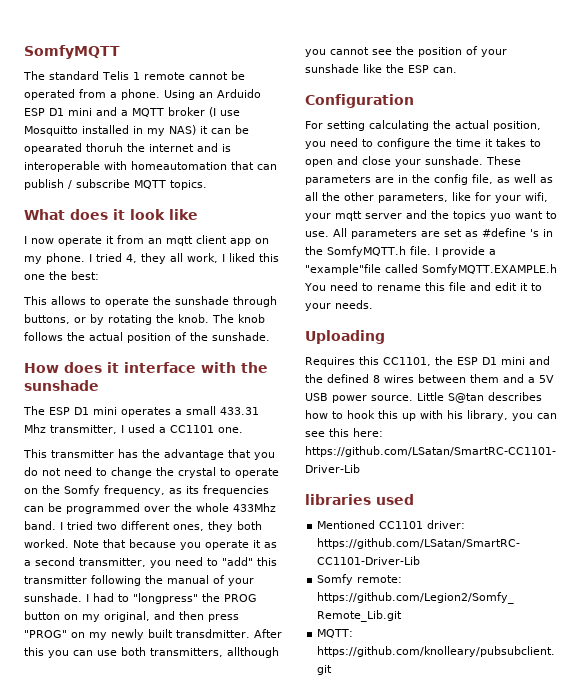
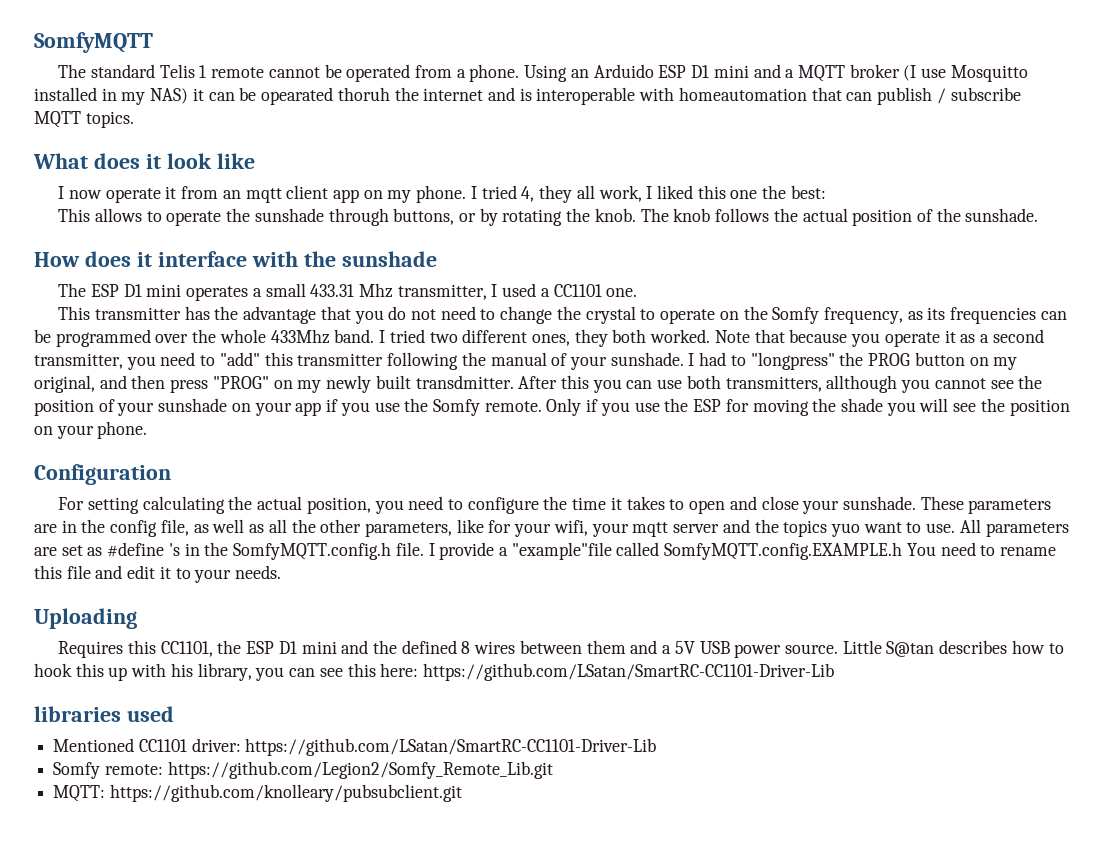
- After this you can use both transmitters, allthough you cannot see the position of your sunshade like the ESP can.
+ After this you can use both transmitters, allthough you cannot see the position of your sunshade on your app if you use the Somfy remote. Only if you use the ESP for moving the shade you will see the position on your phone.
- All parameters are set as #define 's in the SomfyMQTT.h file.
+ All parameters are set as #define 's in the SomfyMQTT.config.h file.
- I provide a "example"file called SomfyMQTT.EXAMPLE.h You need to rename this file and edit it to your needs.
+ I provide a "example"file called SomfyMQTT.config.EXAMPLE.h You need to rename this file and edit it to your needs.

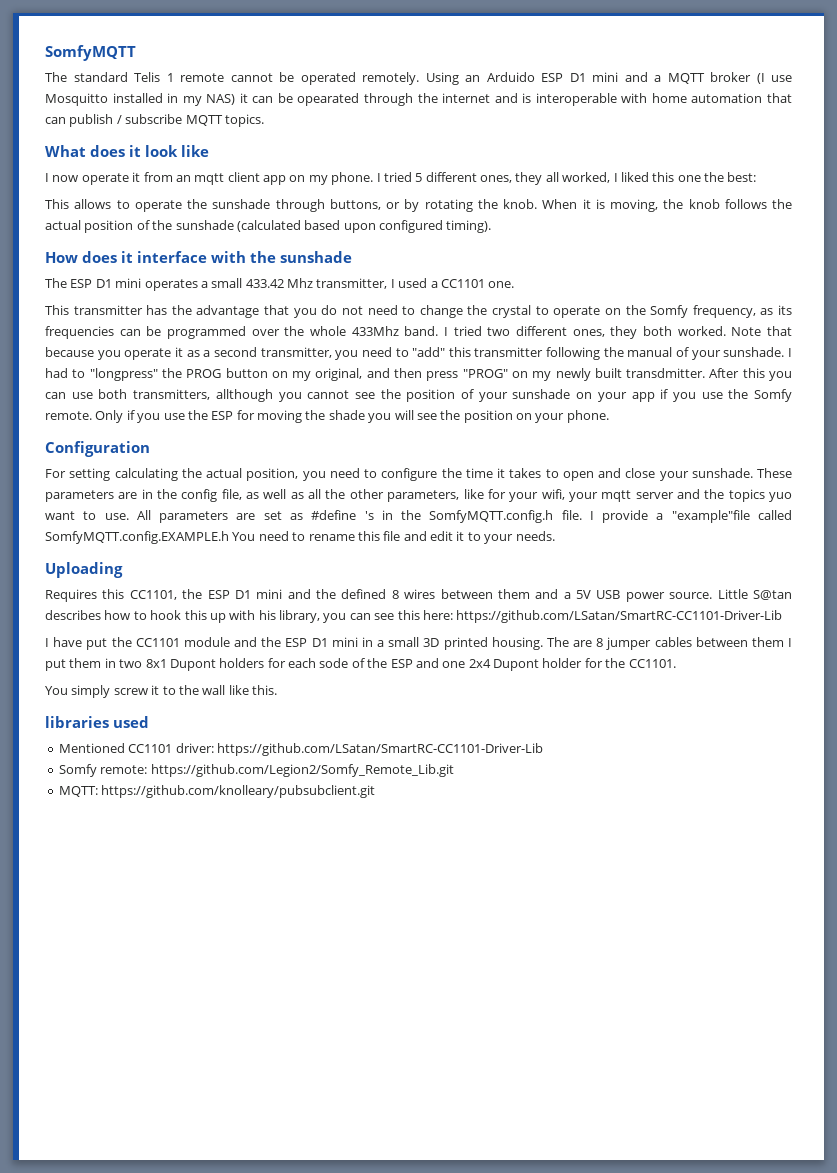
- The standard Telis 1 remote cannot be operated from a phone.
+ The standard Telis 1 remote cannot be operated remotely.
- Using an Arduido ESP D1 mini and a MQTT broker (I use Mosquitto installed in my NAS) it can be opearated thoruh the internet and is interoperable with homeautomation that can publish / subscribe MQTT topics.
+ Using an Arduido ESP D1 mini and a MQTT broker (I use Mosquitto installed in my NAS) it can be opearated through the internet and is interoperable with home automation that can publish / subscribe MQTT topics.
- I tried 4, they all work, I liked this one the best:
+ I tried 5 different ones, they all worked, I liked this one the best:
- The knob follows the actual position of the sunshade.
+ When it is moving, the knob follows the actual position of the sunshade (calculated based upon configured timing).
- The ESP D1 mini operates a small 433.31 Mhz transmitter, I used a CC1101 one.
+ The ESP D1 mini operates a small 433.42 Mhz transmitter, I used a CC1101 one.
+ I have put the CC1101 module and the ESP D1 mini in a small 3D printed housing. The are 8 jumper cables between them I put them in two 8x1 Dupont holders for each sode of the ESP and one 2x4 Dupont holder for the CC1101.
+ You simply screw it to the wall like this.

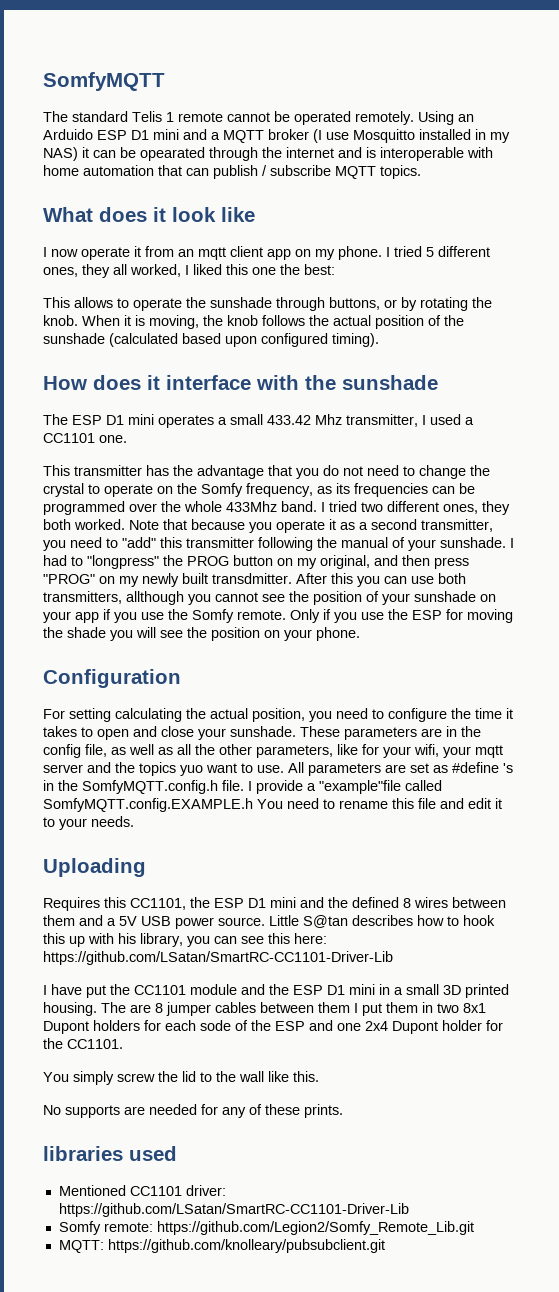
- You simply screw it to the wall like this.
+ You simply screw the lid to the wall like this.
+ No supports are needed for any of these prints.

